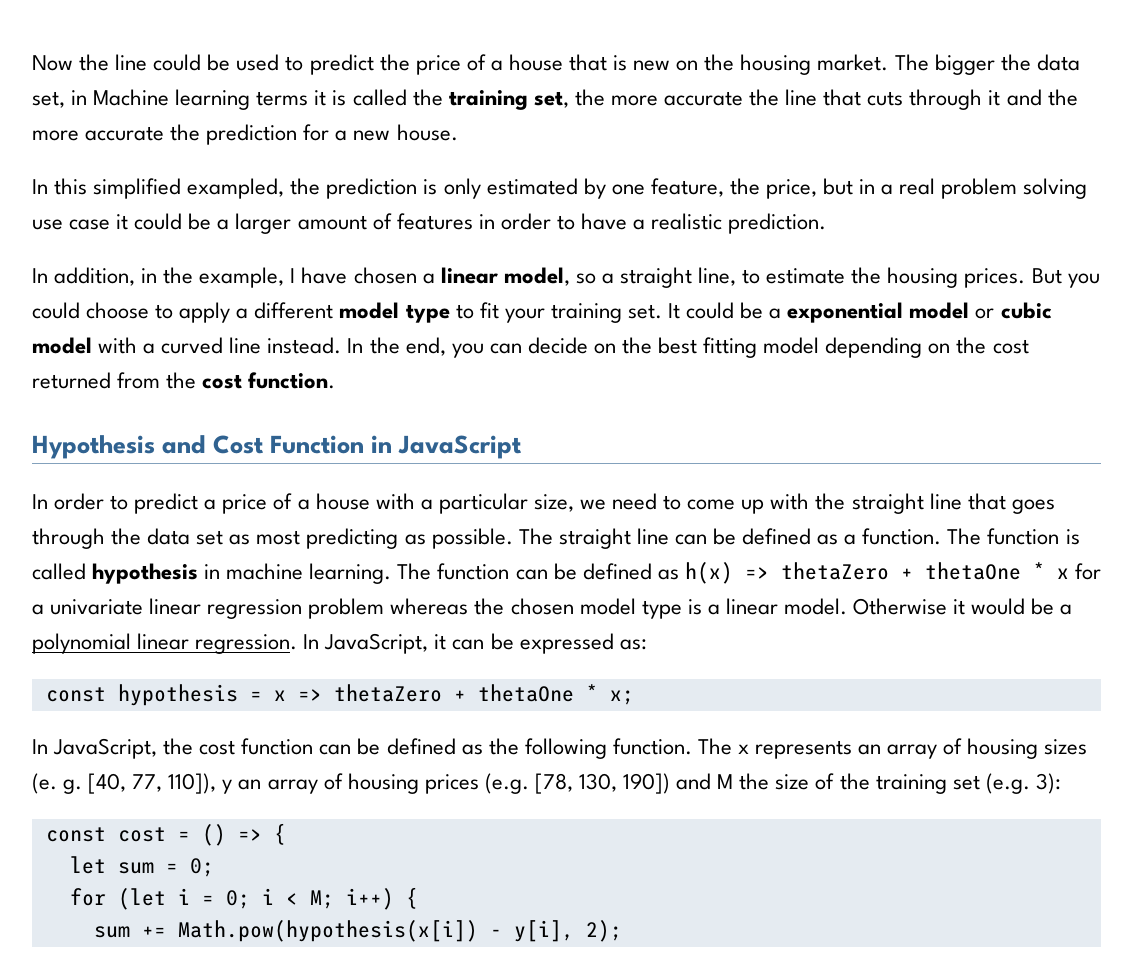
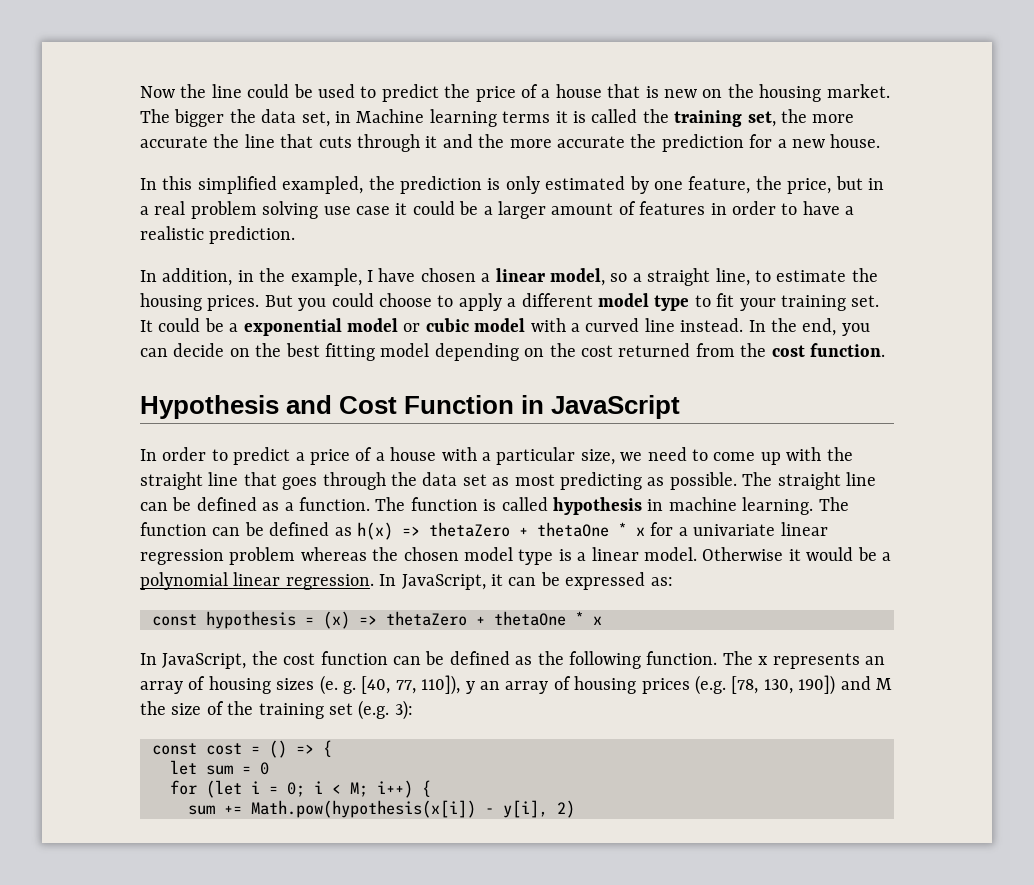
- const hypothesis = x => thetaZero + thetaOne * x;
+ const hypothesis = (x) => thetaZero + thetaOne * x
- let sum = 0;
+ let sum = 0
- sum += Math.pow(hypothesis(x[i]) - y[i], 2);
+ sum += Math.pow(hypothesis(x[i]) - y[i], 2)

